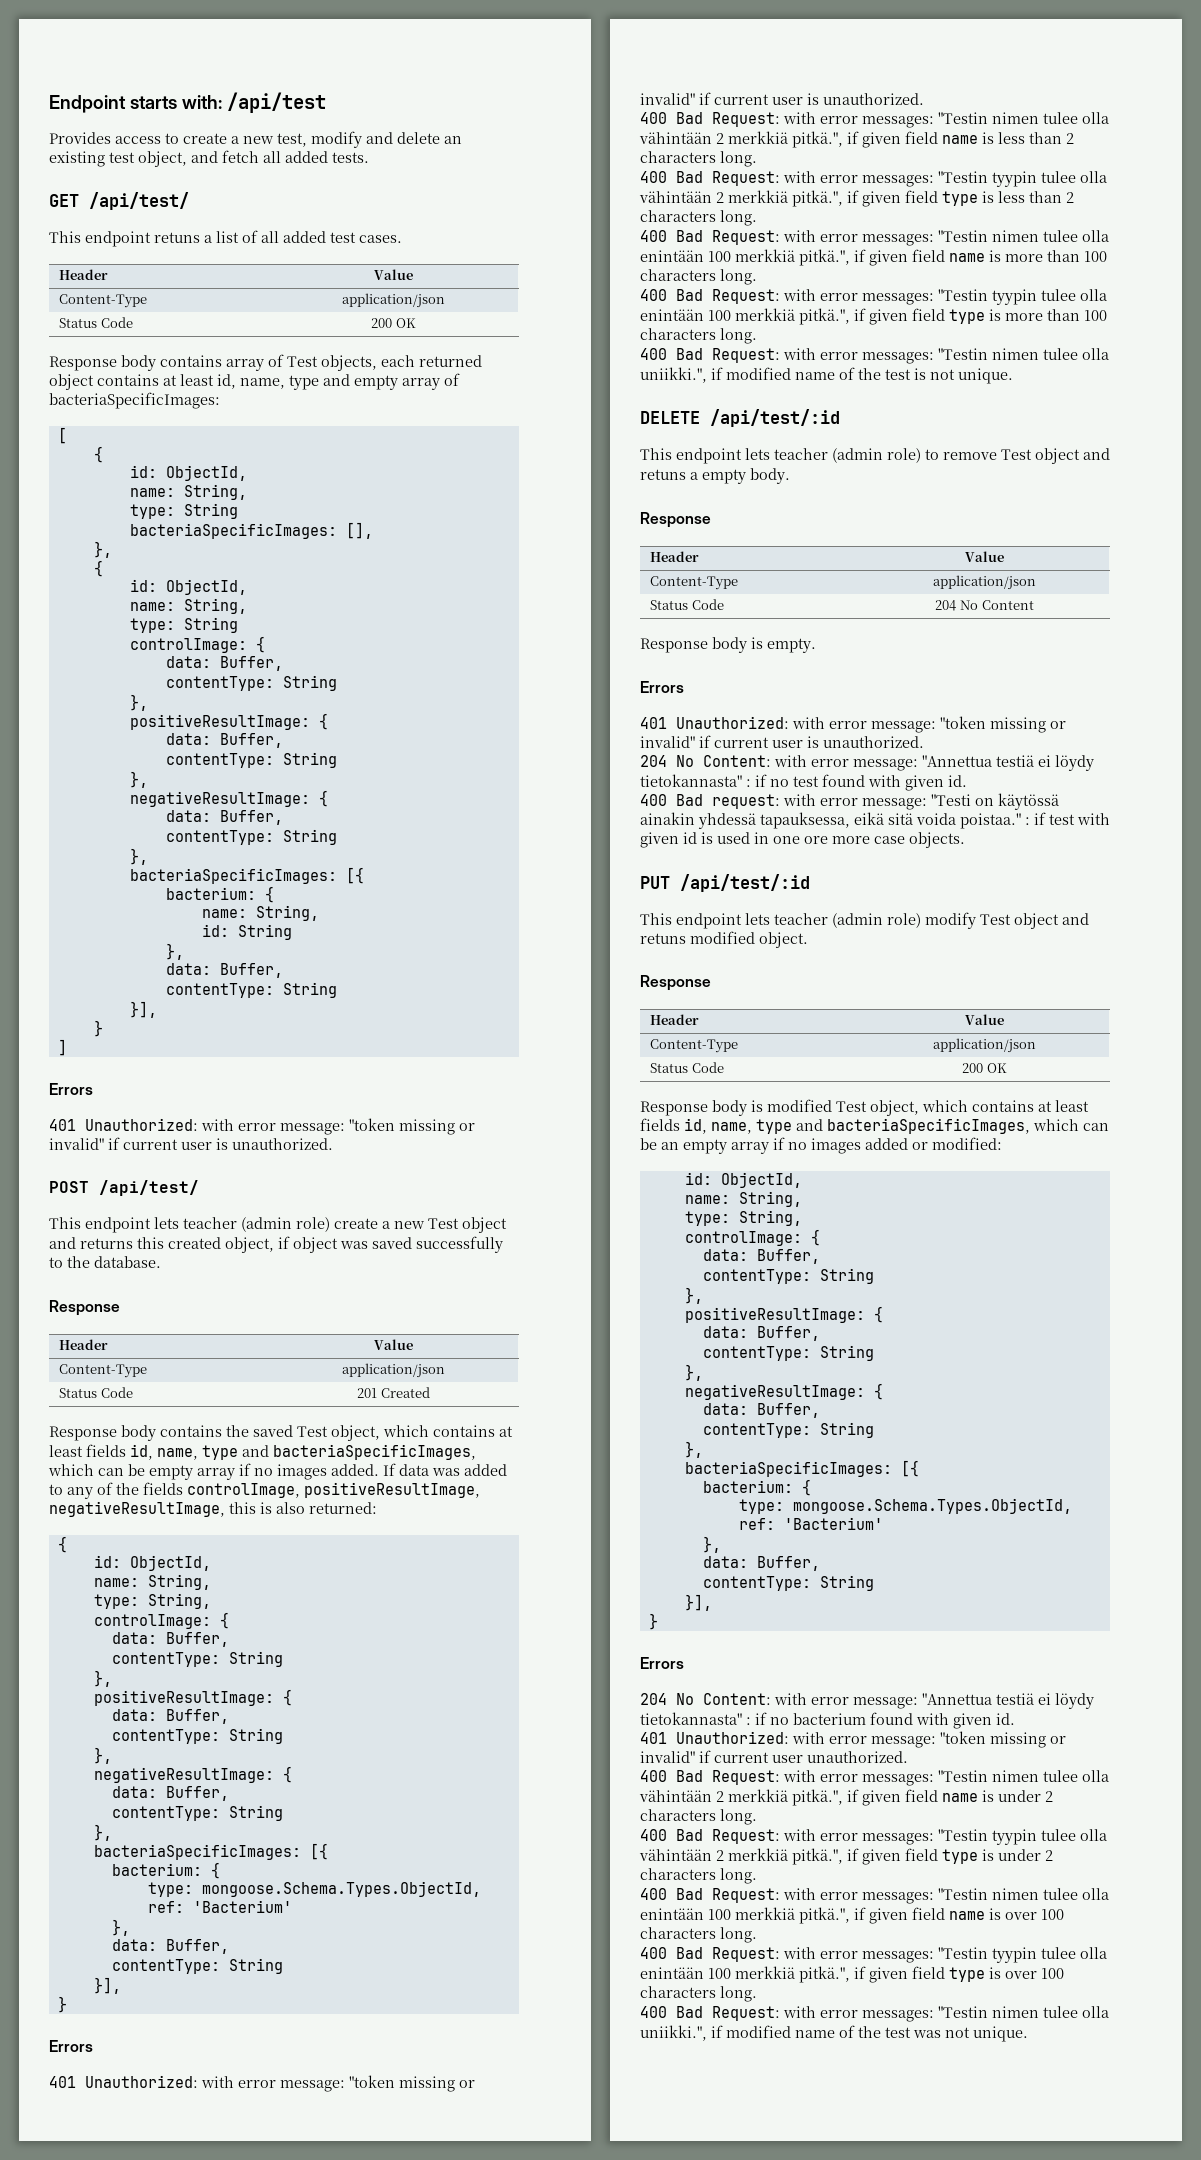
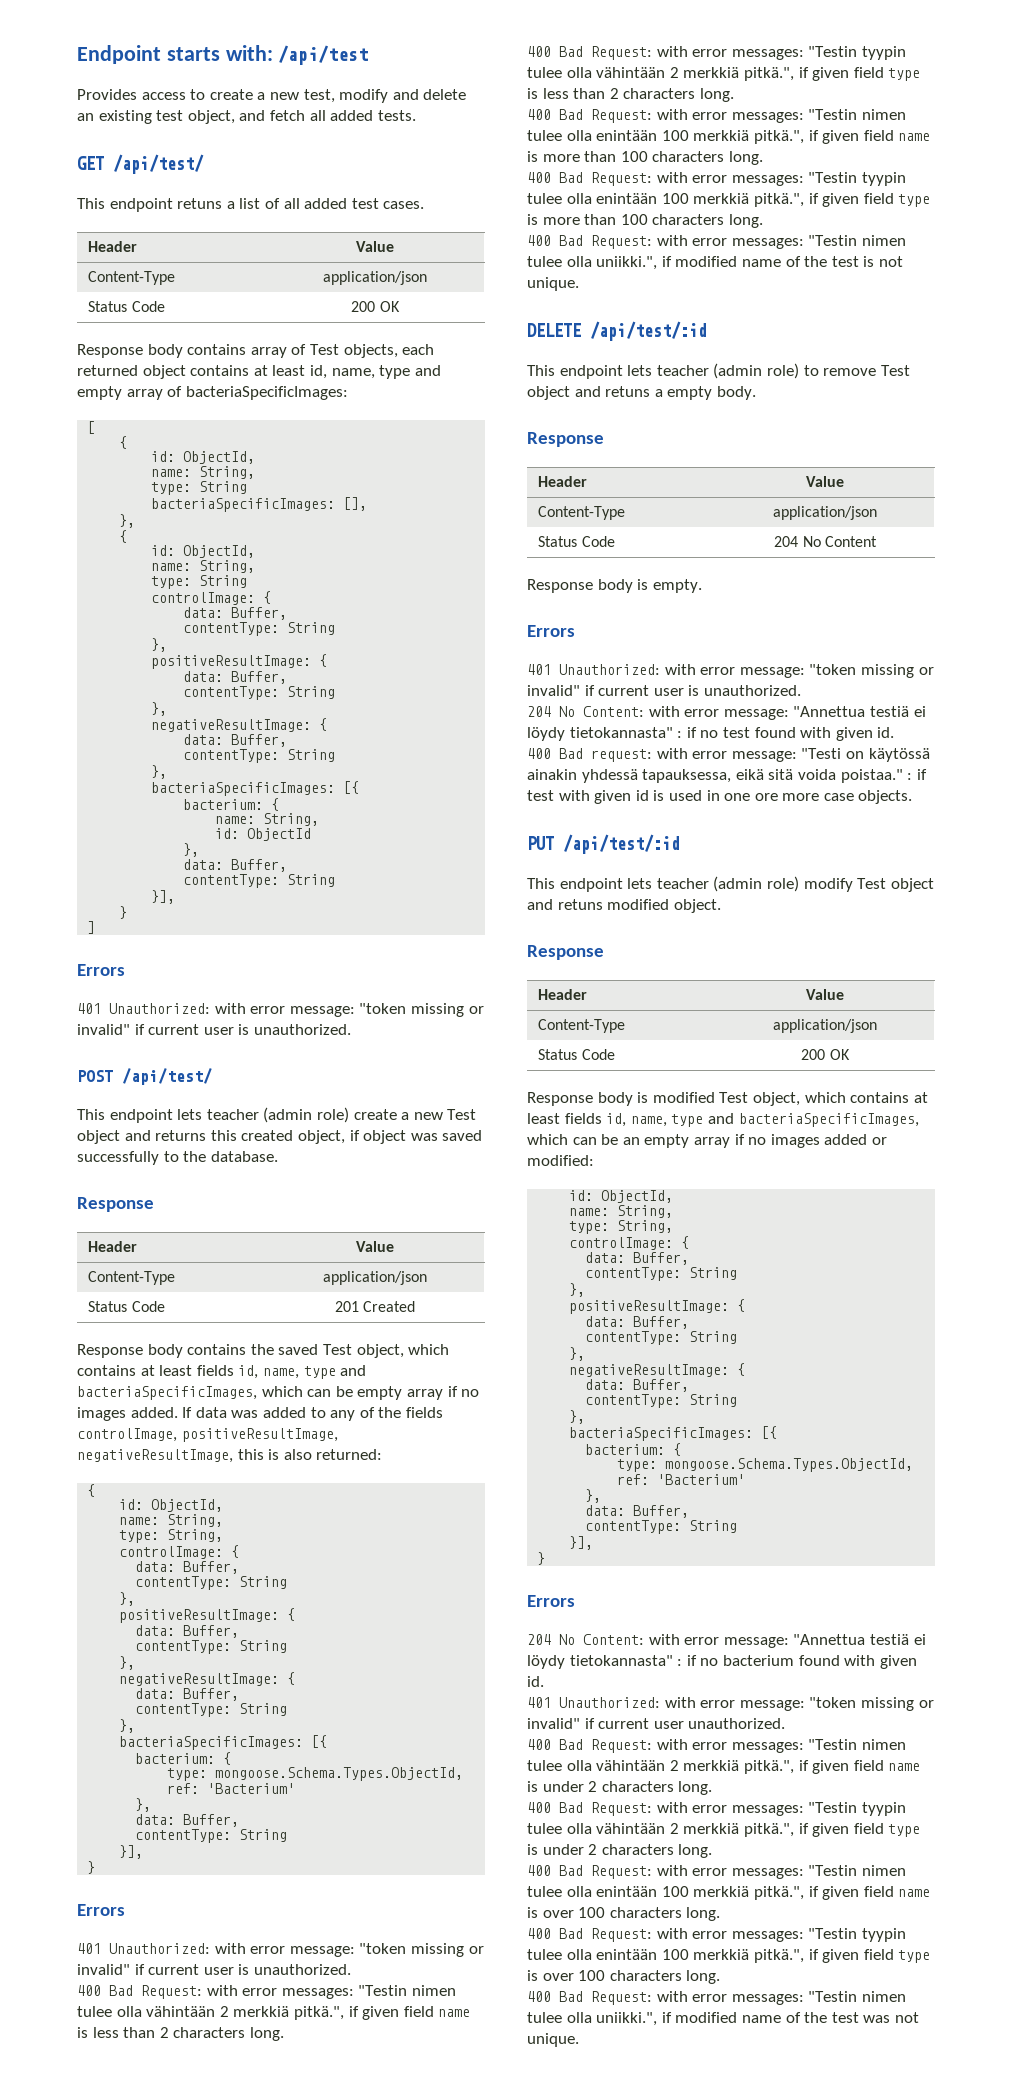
- id: String
+ id: ObjectId

